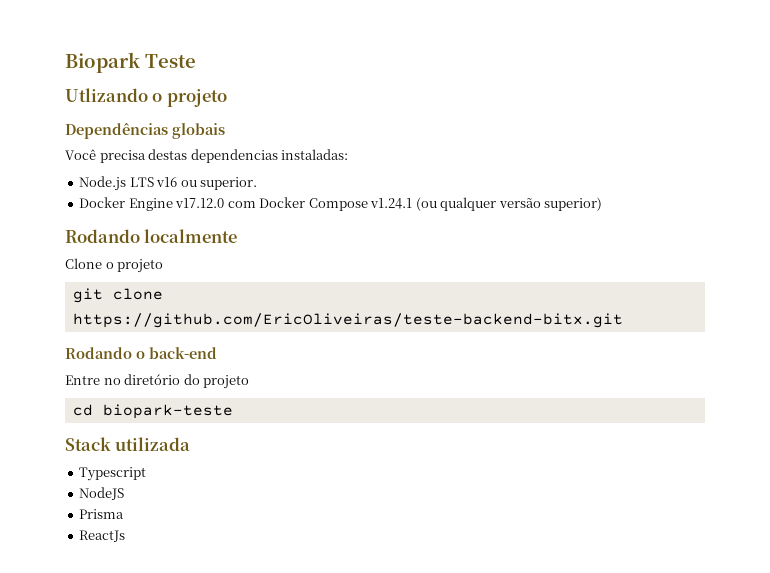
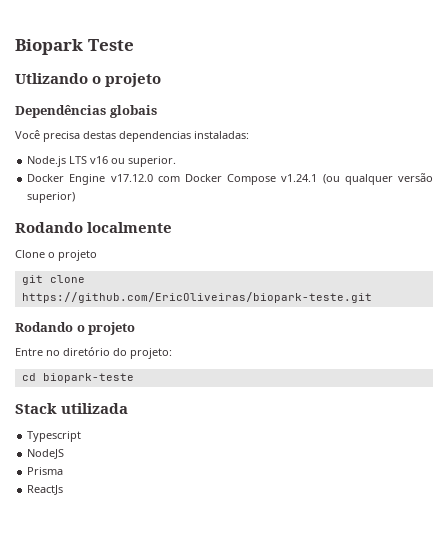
- git clone https://github.com/EricOliveiras/teste-backend-bitx.git
+ git clone https://github.com/EricOliveiras/biopark-teste.git
- Rodando o back-end
+ Rodando o projeto
- Entre no diretório do projeto
+ Entre no diretório do projeto:

